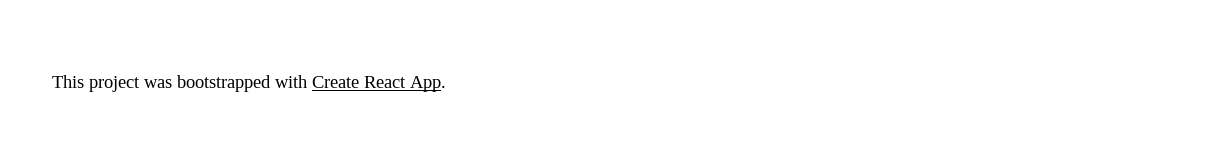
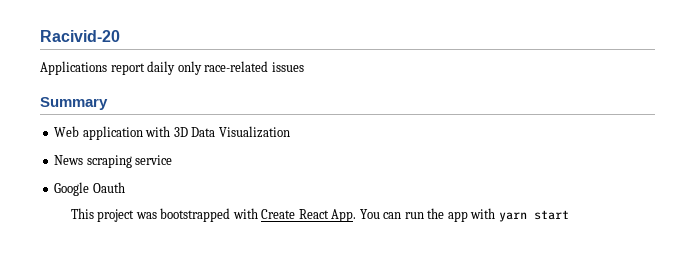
+ Racivid-20
+ Applications report daily only race-related issues
+ Summary
+ Web application with 3D Data Visualization
+ News scraping service
+ Google Oauth
- This project was bootstrapped with Create React App.
+ This project was bootstrapped with Create React App. You can run the app with yarn start

